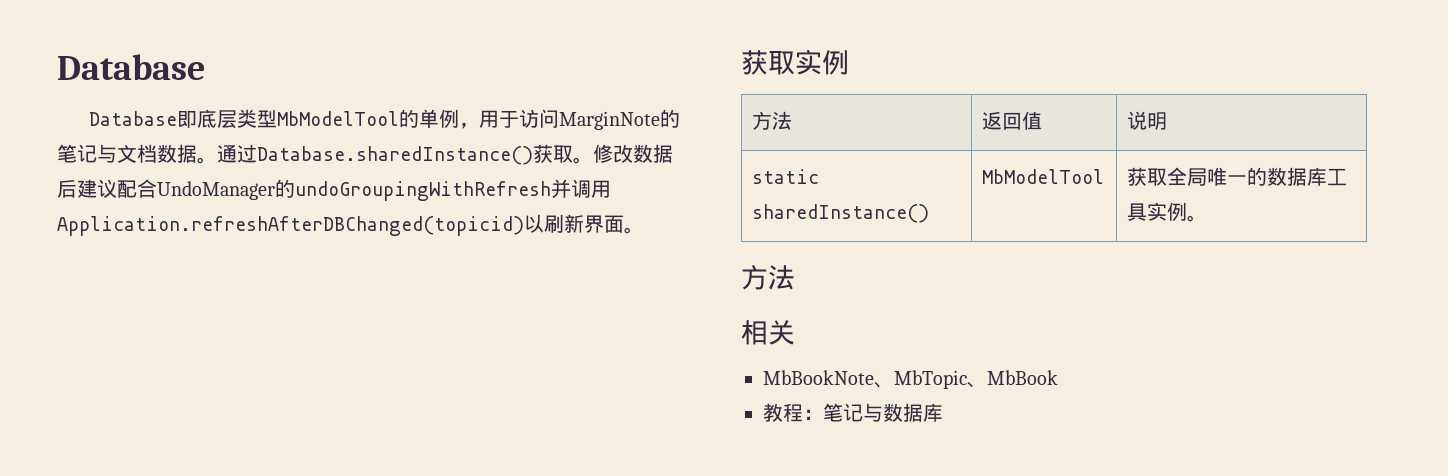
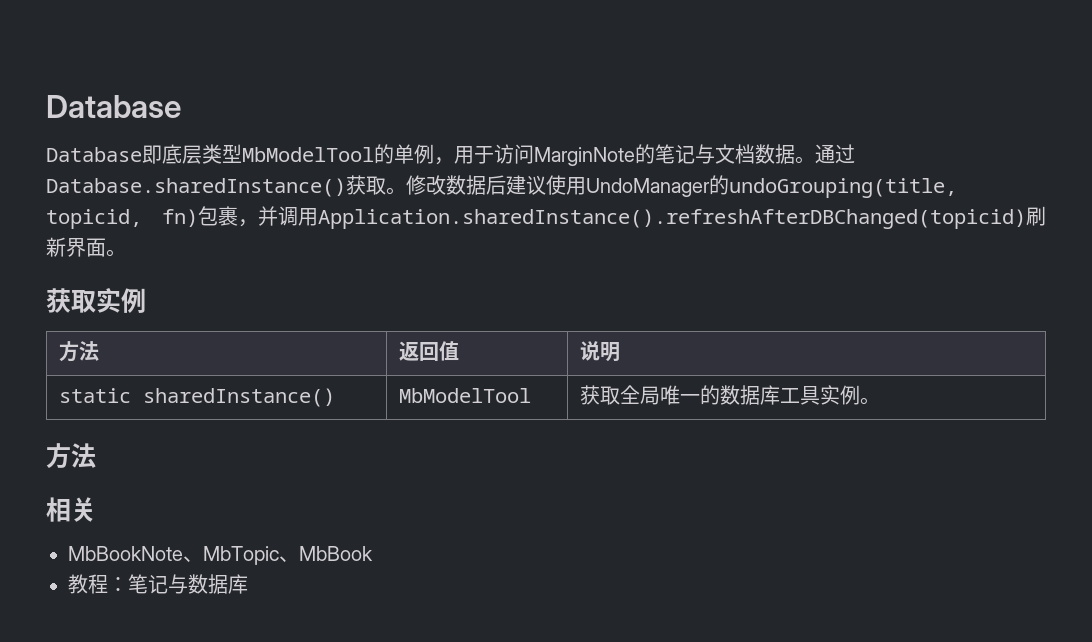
- 修改数据后建议配合UndoManager的undoGroupingWithRefresh并调用Application.refreshAfterDBChanged(topicid)以刷新界面。
+ 修改数据后建议使用UndoManager的undoGrouping(title, topicid, fn)包裹，并调用Application.sharedInstance().refreshAfterDBChanged(topicid)刷新界面。

